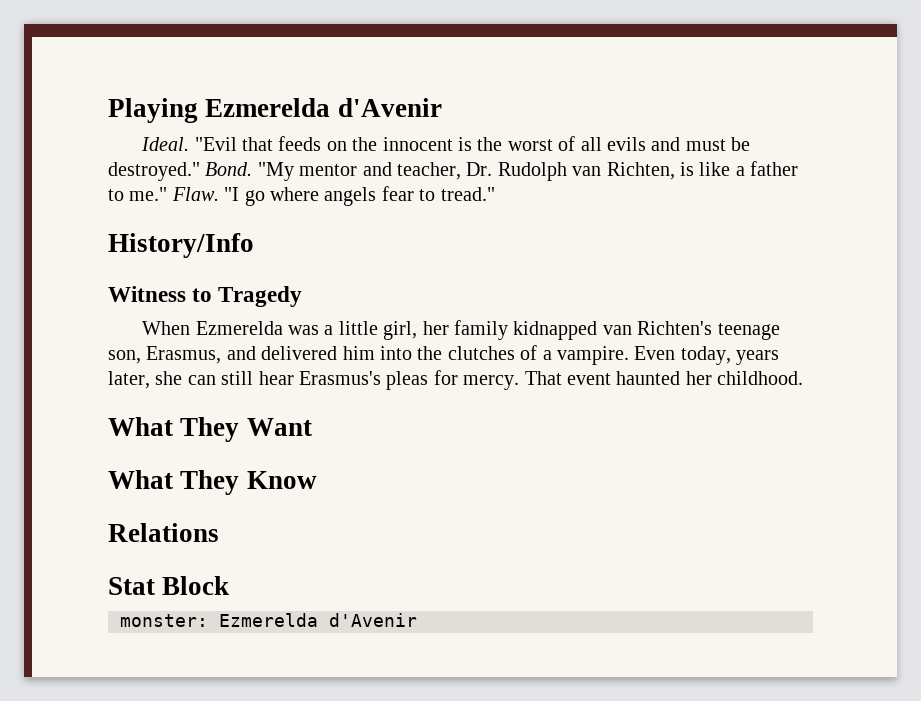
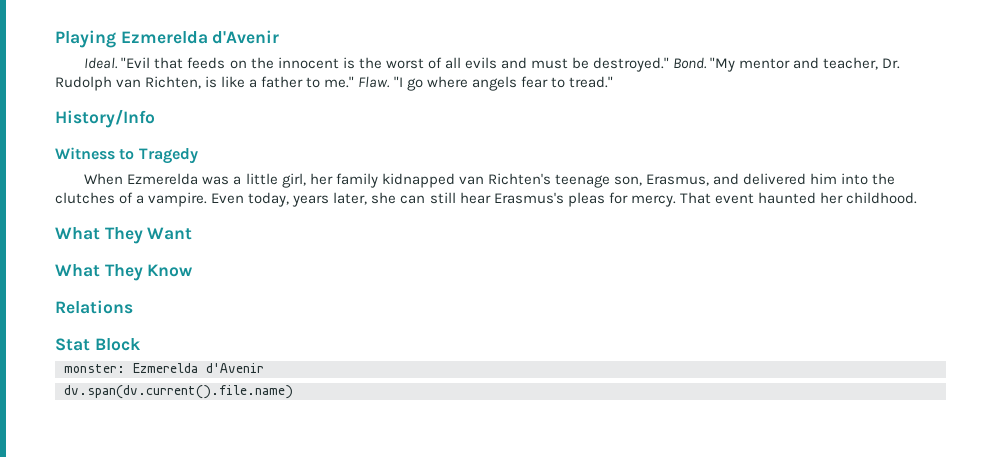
+ dv.span(dv.current().file.name)

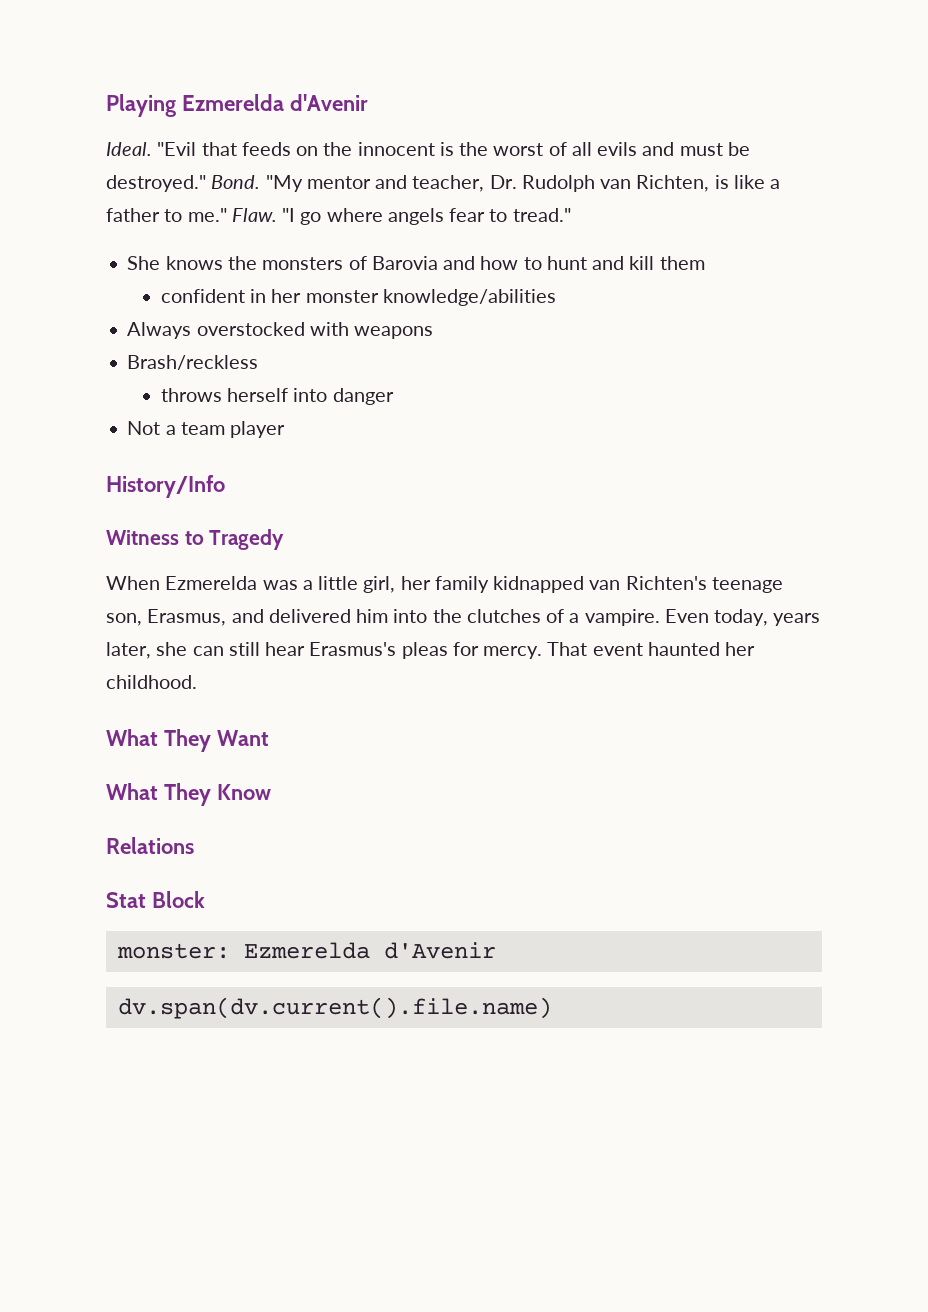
+ She knows the monsters of Barovia and how to hunt and kill them
+ confident in her monster knowledge/abilities
+ Always overstocked with weapons
+ Brash/reckless
+ throws herself into danger
+ Not a team player

